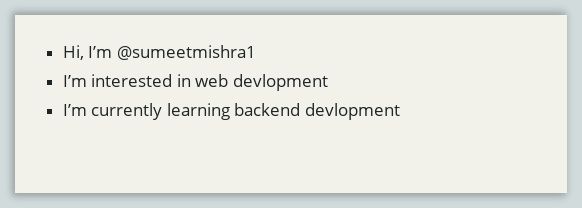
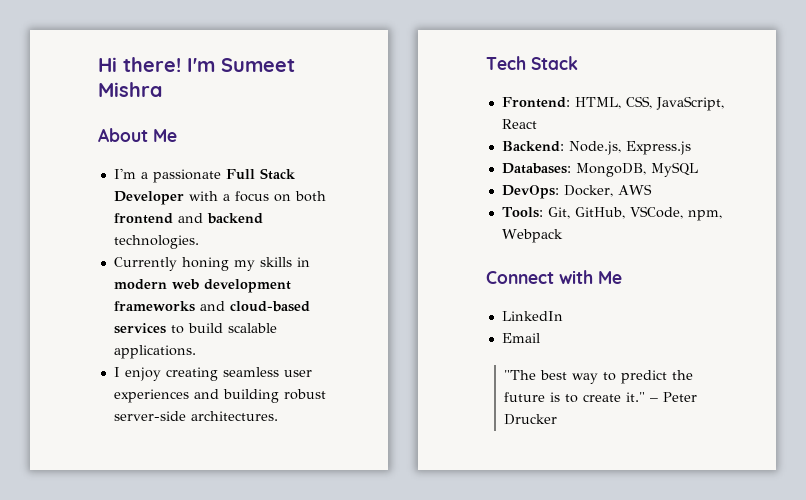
- Hi, I’m @sumeetmishra1
- I’m interested in web devlopment
- I’m currently learning backend devlopment
+ Hi there! I'm Sumeet Mishra
+ About Me
+ I'm a passionate Full Stack Developer with a focus on both frontend and backend technologies.
+ Currently honing my skills in modern web development frameworks and cloud-based services to build scalable applications.
+ I enjoy creating seamless user experiences and building robust server-side architectures.
+ Tech Stack
+ Frontend: HTML, CSS, JavaScript, React
+ Backend: Node.js, Express.js
+ Databases: MongoDB, MySQL
+ DevOps: Docker, AWS
+ Tools: Git, GitHub, VSCode, npm, Webpack
+ Connect with Me
+ LinkedIn
+ Email
+ "The best way to predict the future is to create it." – Peter Drucker

